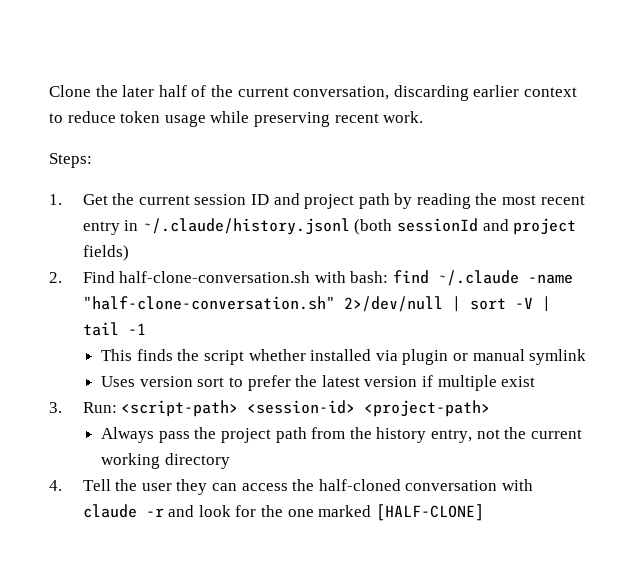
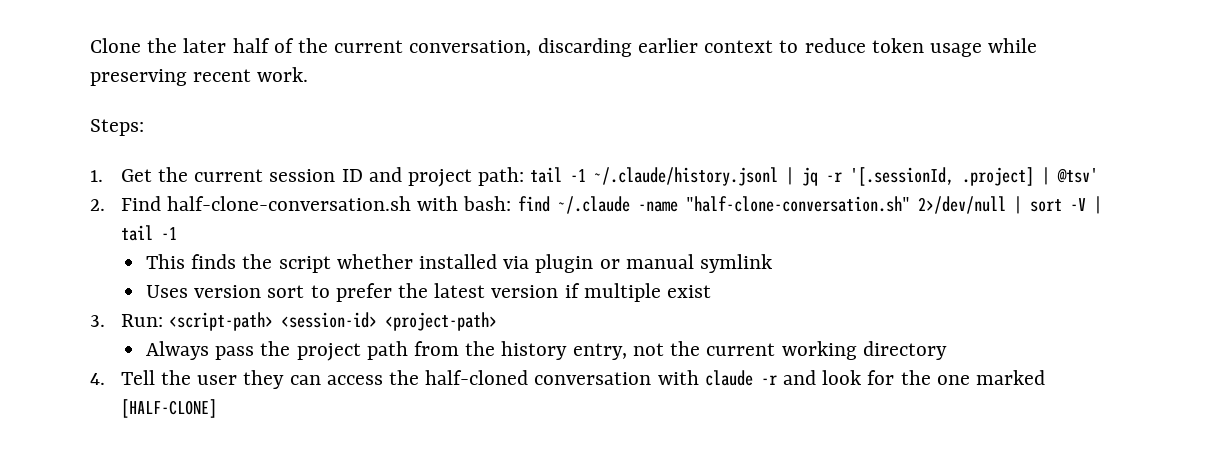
- 1. Get the current session ID and project path by reading the most recent entry in ~/.claude/history.jsonl (both sessionId and project fields)
+ 1. Get the current session ID and project path: tail -1 ~/.claude/history.jsonl | jq -r '[.sessionId, .project] | @tsv'

